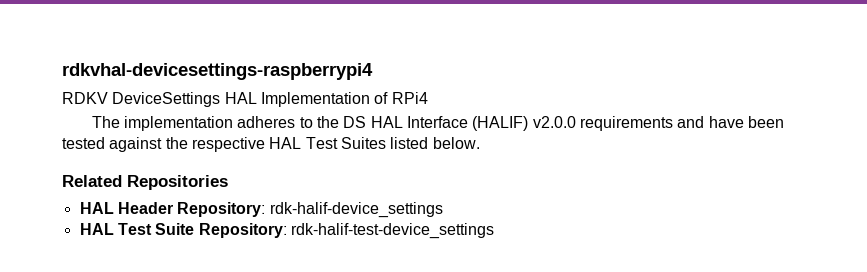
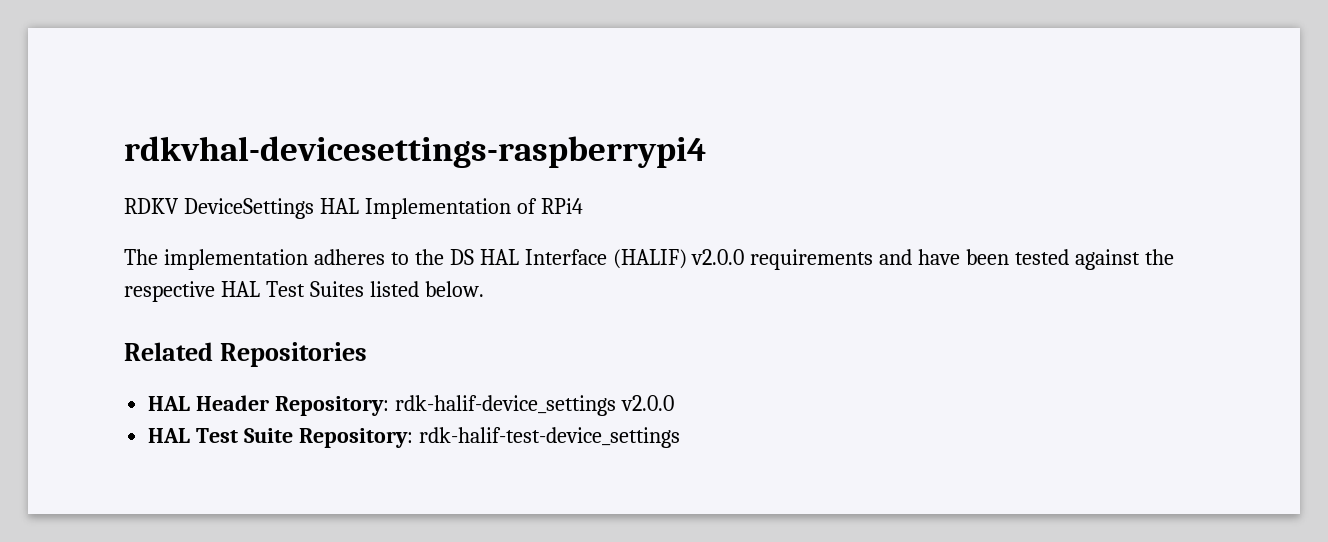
- HAL Header Repository: rdk-halif-device_settings
+ HAL Header Repository: rdk-halif-device_settings v2.0.0

